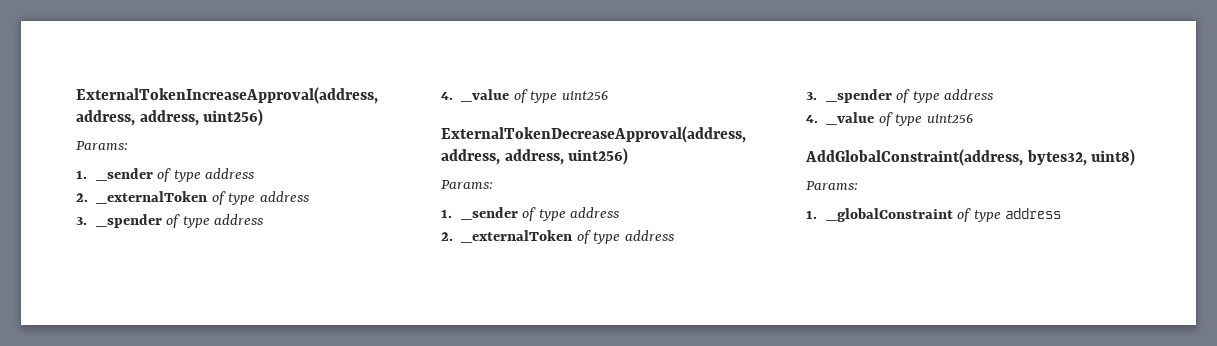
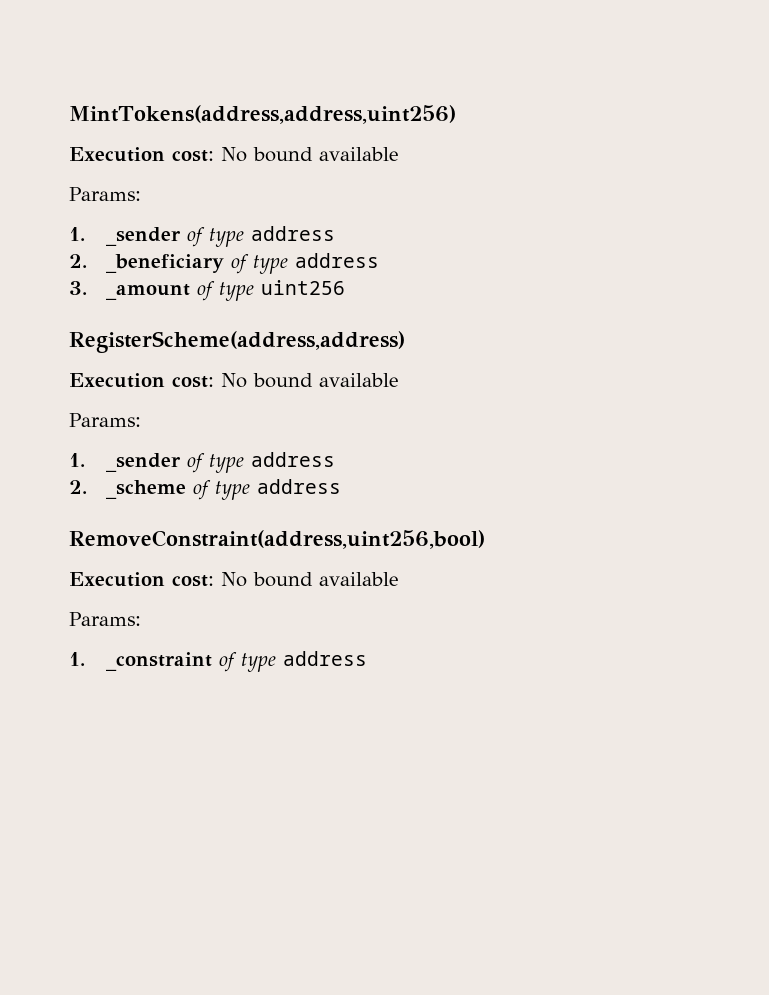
- ExternalTokenIncreaseApproval(address, address, address, uint256)
+ MintTokens(address,address,uint256)
+ Execution cost: No bound available
  Params:
  1. _sender of type address
- 2. _externalToken of type address
- 3. _spender of type address
- 4. _value of type uint256
- ExternalTokenDecreaseApproval(address, address, address, uint256)
+ 2. _beneficiary of type address
+ 3. _amount of type uint256
+ RegisterScheme(address,address)
+ Execution cost: No bound available
  Params:
  1. _sender of type address
- 2. _externalToken of type address
- 3. _spender of type address
- 4. _value of type uint256
- AddGlobalConstraint(address, bytes32, uint8)
+ 2. _scheme of type address
+ RemoveConstraint(address,uint256,bool)
+ Execution cost: No bound available
  Params:
- 1. _globalConstraint of type address
+ 1. _constraint of type address

